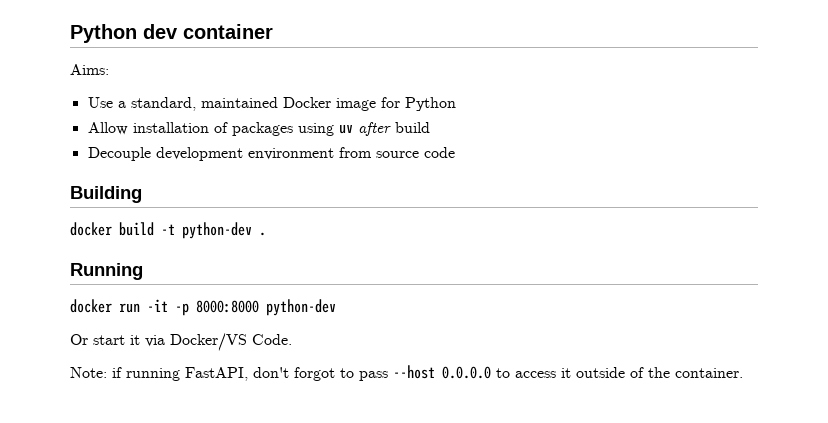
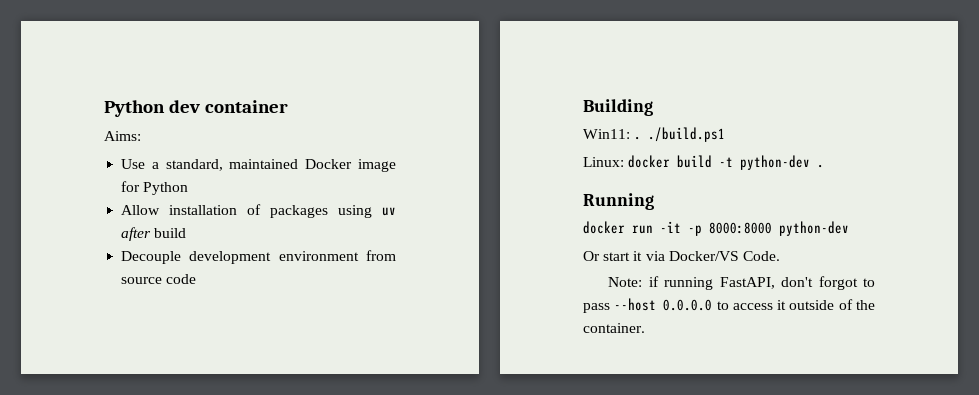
- docker build -t python-dev .
+ Win11: . ./build.ps1
+ Linux: docker build -t python-dev .

